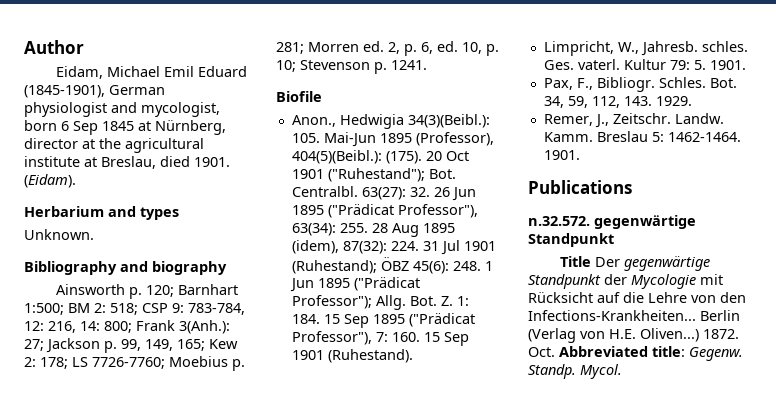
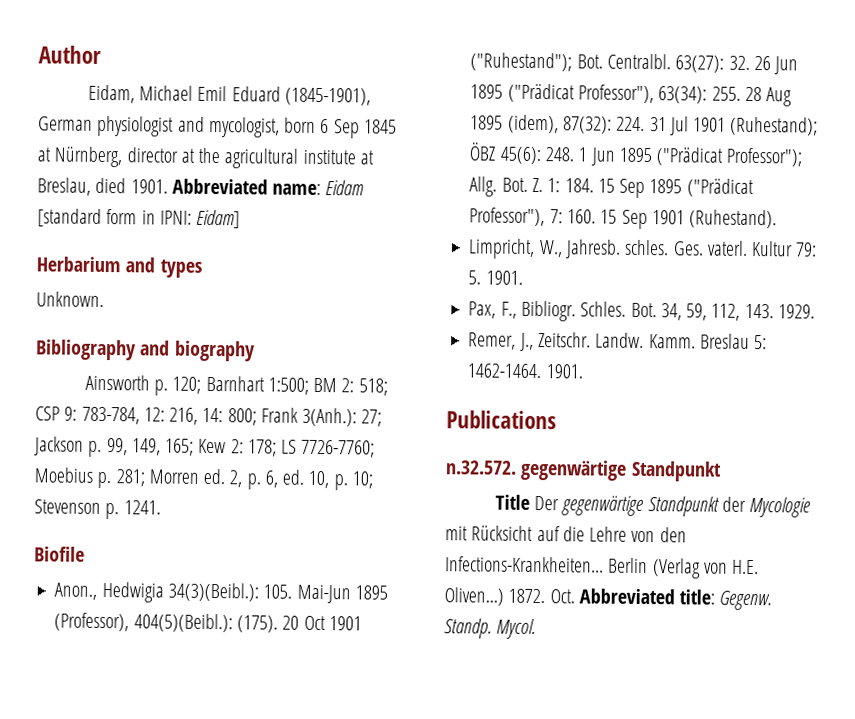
- (Eidam).
+ Abbreviated name: Eidam [standard form in IPNI: Eidam]

